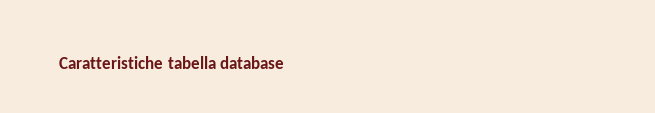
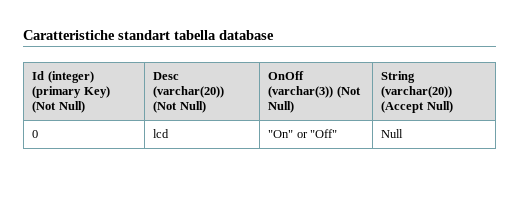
- Caratteristiche tabella database
+ Caratteristiche standart tabella database
+ Id (integer) (primary Key) (Not Null) | Desc (varchar(20)) (Not Null) | OnOff (varchar(3)) (Not Null) | String (varchar(20)) (Accept Null)
+ 0 | lcd | "On" or "Off" | Null

